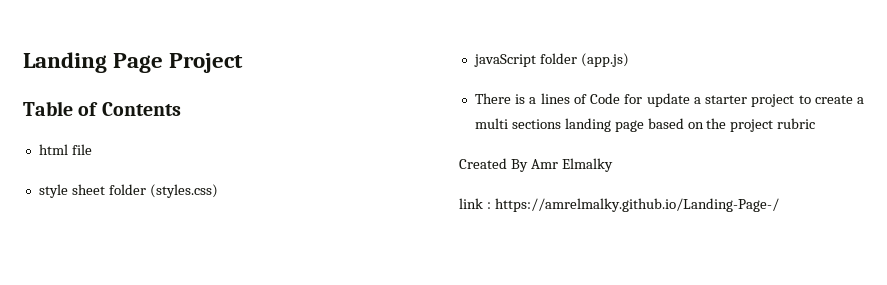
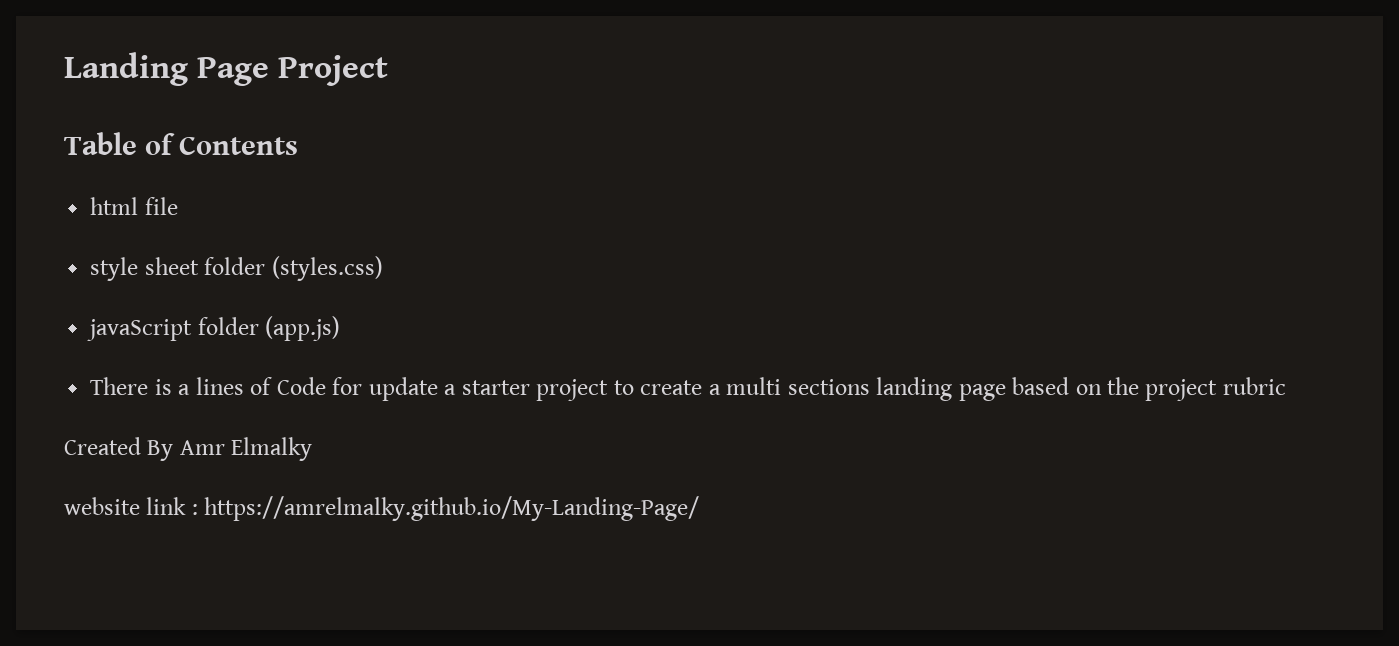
- link : https://amrelmalky.github.io/Landing-Page-/
+ website link : https://amrelmalky.github.io/My-Landing-Page/

